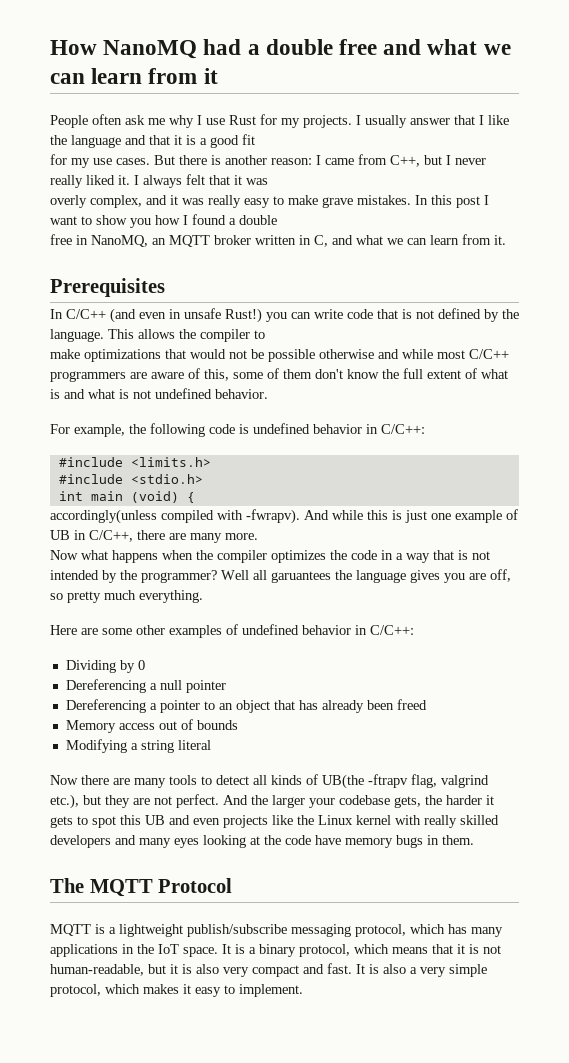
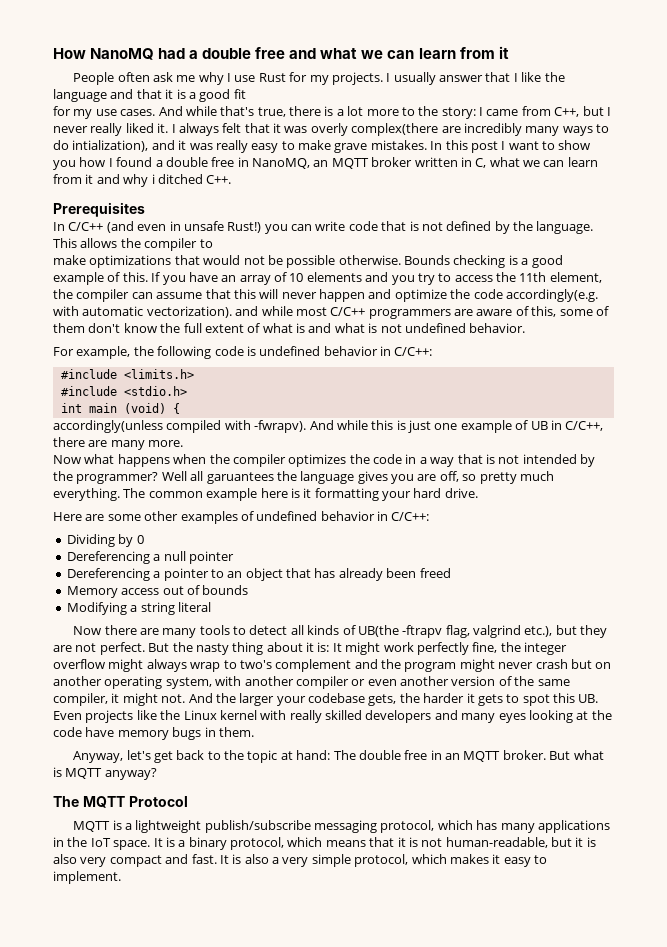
- But there is another reason: I came from C++, but I never really liked it.
+ And while that's true, there is a lot more to the story: I came from C++, but I never really liked it.
- I always felt that it was
- overly complex, and it was really easy to make grave mistakes.
+ I always felt that it was overly complex(there are incredibly many ways to do intialization), and it was really easy to make grave mistakes.
- In this post I want to show you how I found a double
- free in NanoMQ, an MQTT broker written in C, and what we can learn from it.
+ In this post I want to show you how I found a double free in NanoMQ, an MQTT broker written in C, what we can learn from it and why i ditched C++.
- make optimizations that would not be possible otherwise and while most C/C++ programmers are aware of this, some of them don't know the full extent of what is and what is not undefined behavior.
+ make optimizations that would not be possible otherwise. Bounds checking is a good example of this. If you have an array of 10 elements and you try to access the 11th element, the compiler can assume that this will never happen and optimize the code accordingly(e.g. with automatic vectorization). and while most C/C++ programmers are aware of this, some of them don't know the full extent of what is and what is not undefined behavior.
+ The common example here is it formatting your hard drive.
+ But the nasty thing about it is: It might work perfectly fine, the integer overflow might always wrap to two's complement and the program might never crash but on another operating system, with another compiler or even another version of the same compiler, it might not.
- And the larger your codebase gets, the harder it gets to spot this UB and even projects like the Linux kernel with really skilled developers and many eyes looking at the code have memory bugs in them.
+ And the larger your codebase gets, the harder it gets to spot this UB. Even projects like the Linux kernel with really skilled developers and many eyes looking at the code have memory bugs in them.
+ Anyway, let's get back to the topic at hand: The double free in an MQTT broker. But what is MQTT anyway?

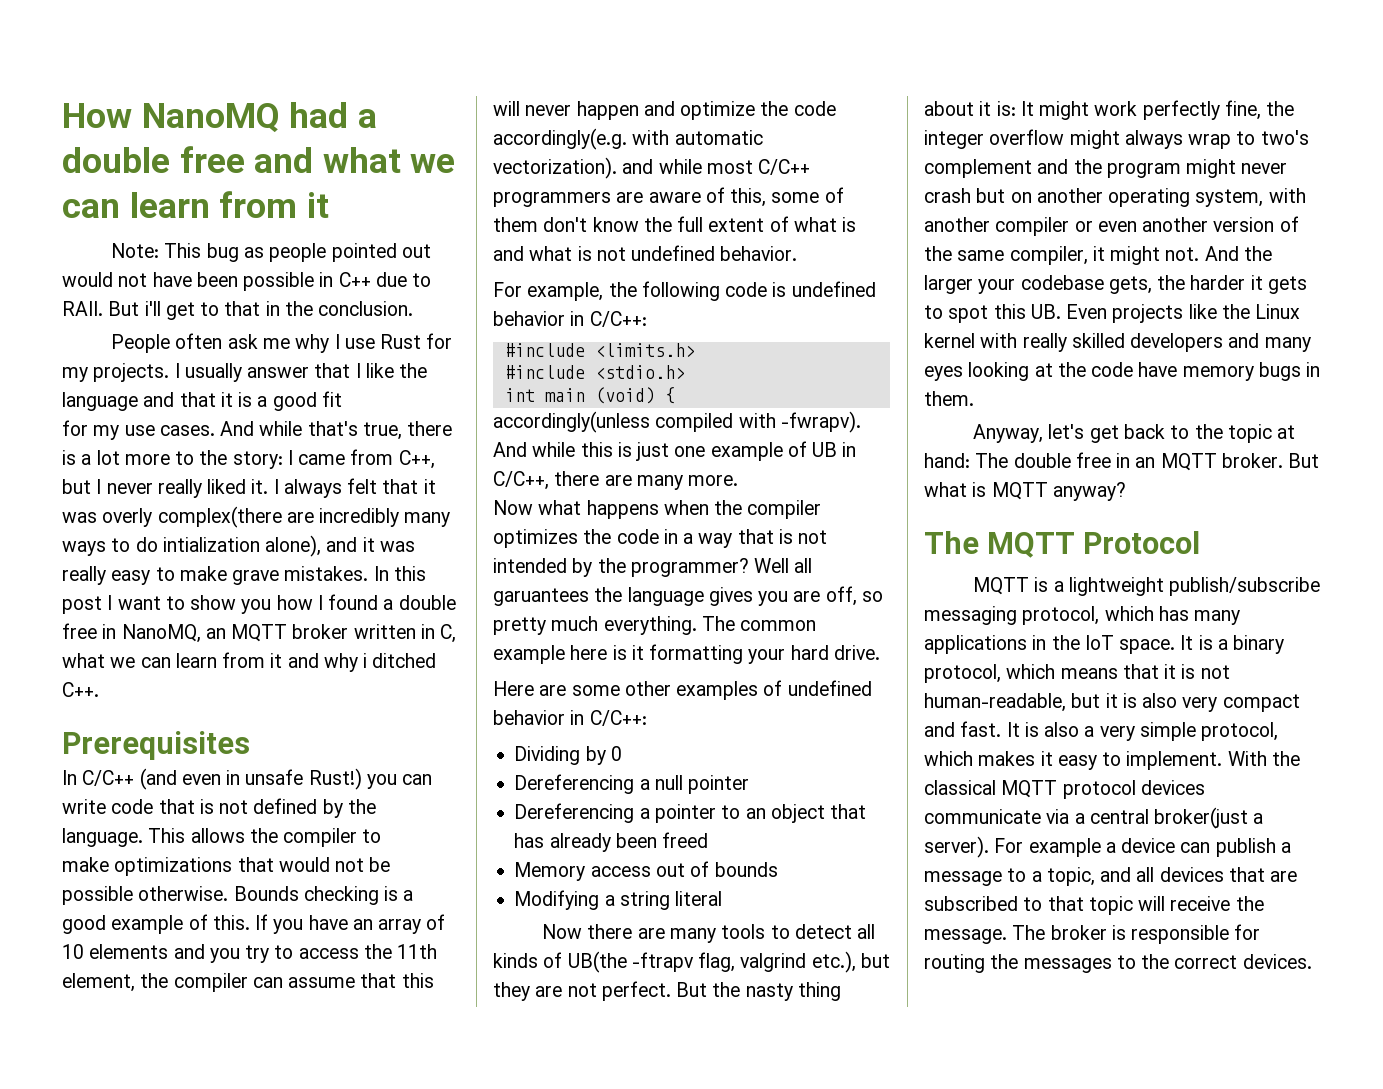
+ Note: This bug as people pointed out would not have been possible in C++ due to RAII. But i'll get to that in the conclusion.
- I always felt that it was overly complex(there are incredibly many ways to do intialization), and it was really easy to make grave mistakes.
+ I always felt that it was overly complex(there are incredibly many ways to do intialization alone), and it was really easy to make grave mistakes.
+ With the classical MQTT protocol devices communicate via a central broker(just a server). For example a device can publish a message to a topic, and all devices that are subscribed to that topic will receive the message. The broker is responsible for routing the messages to the correct devices.

